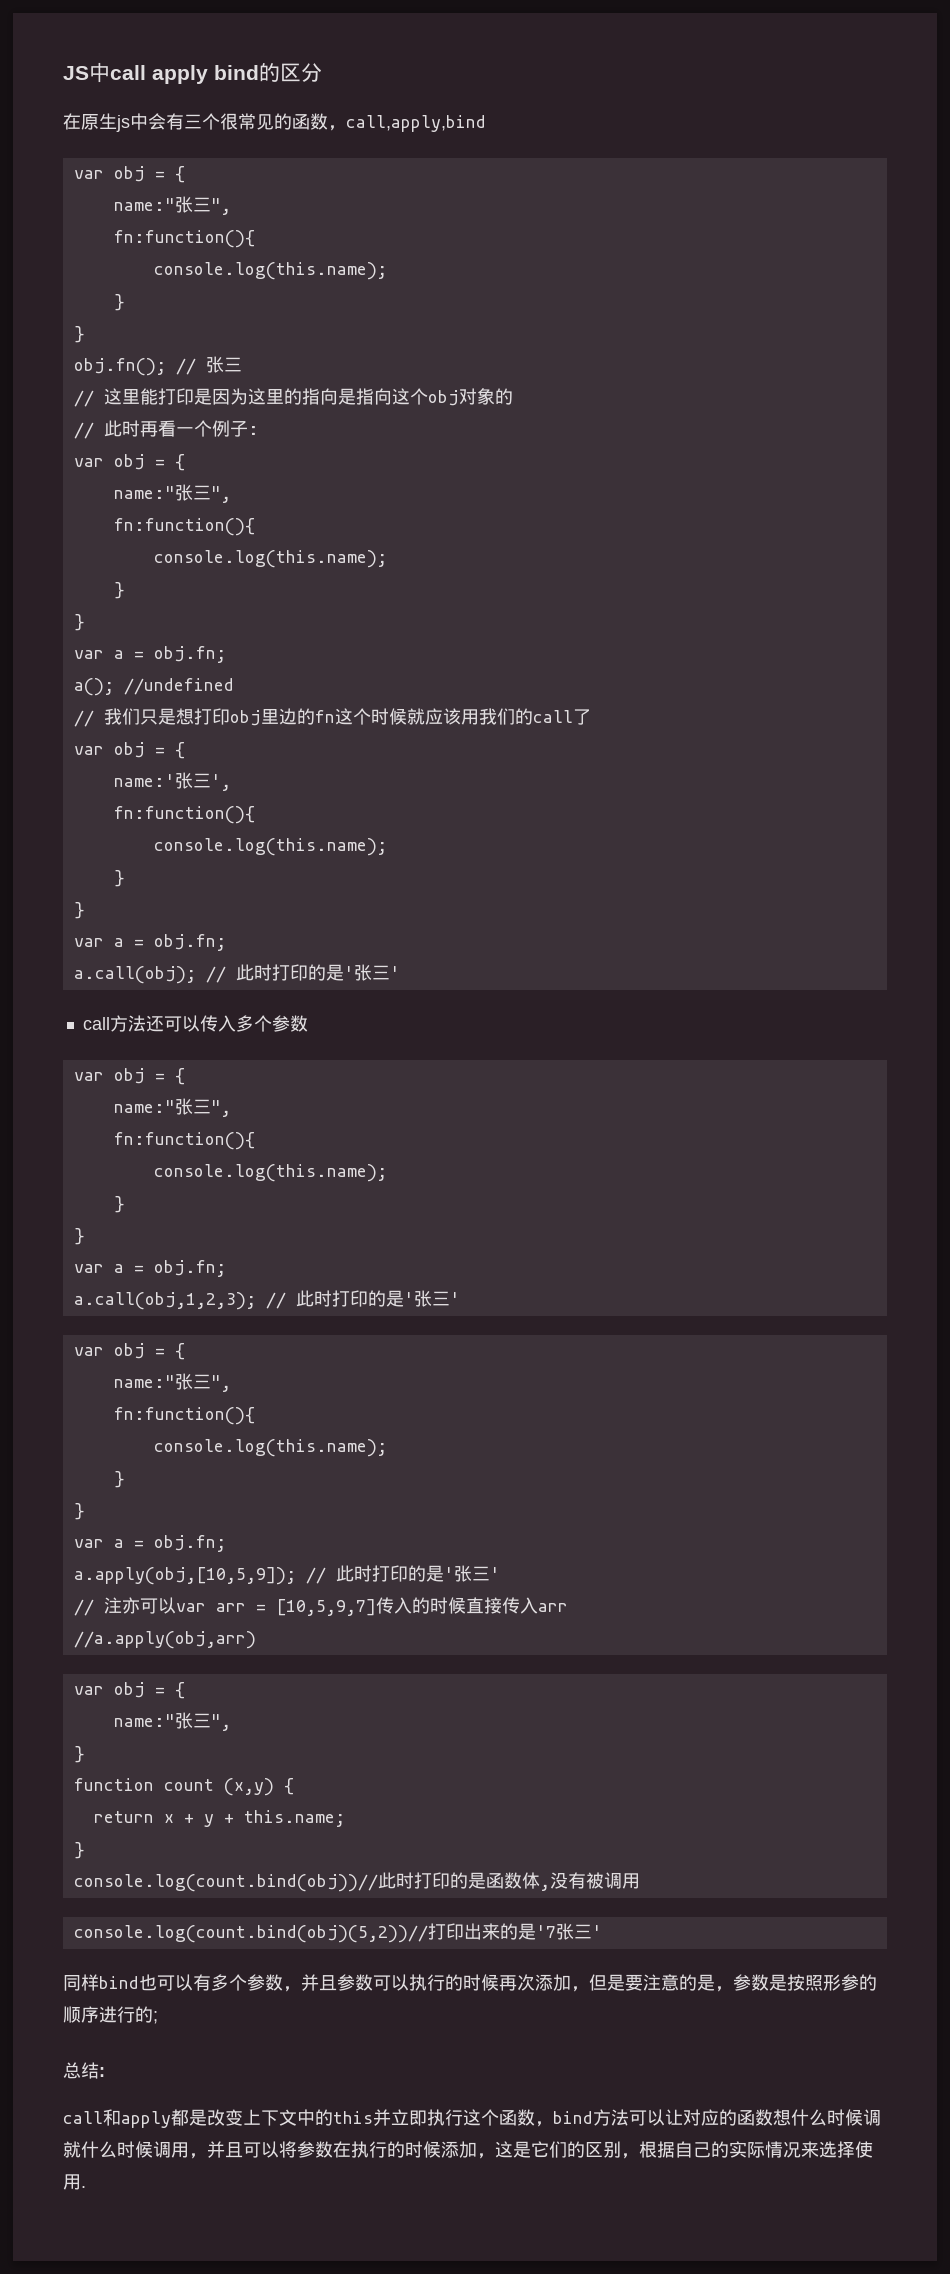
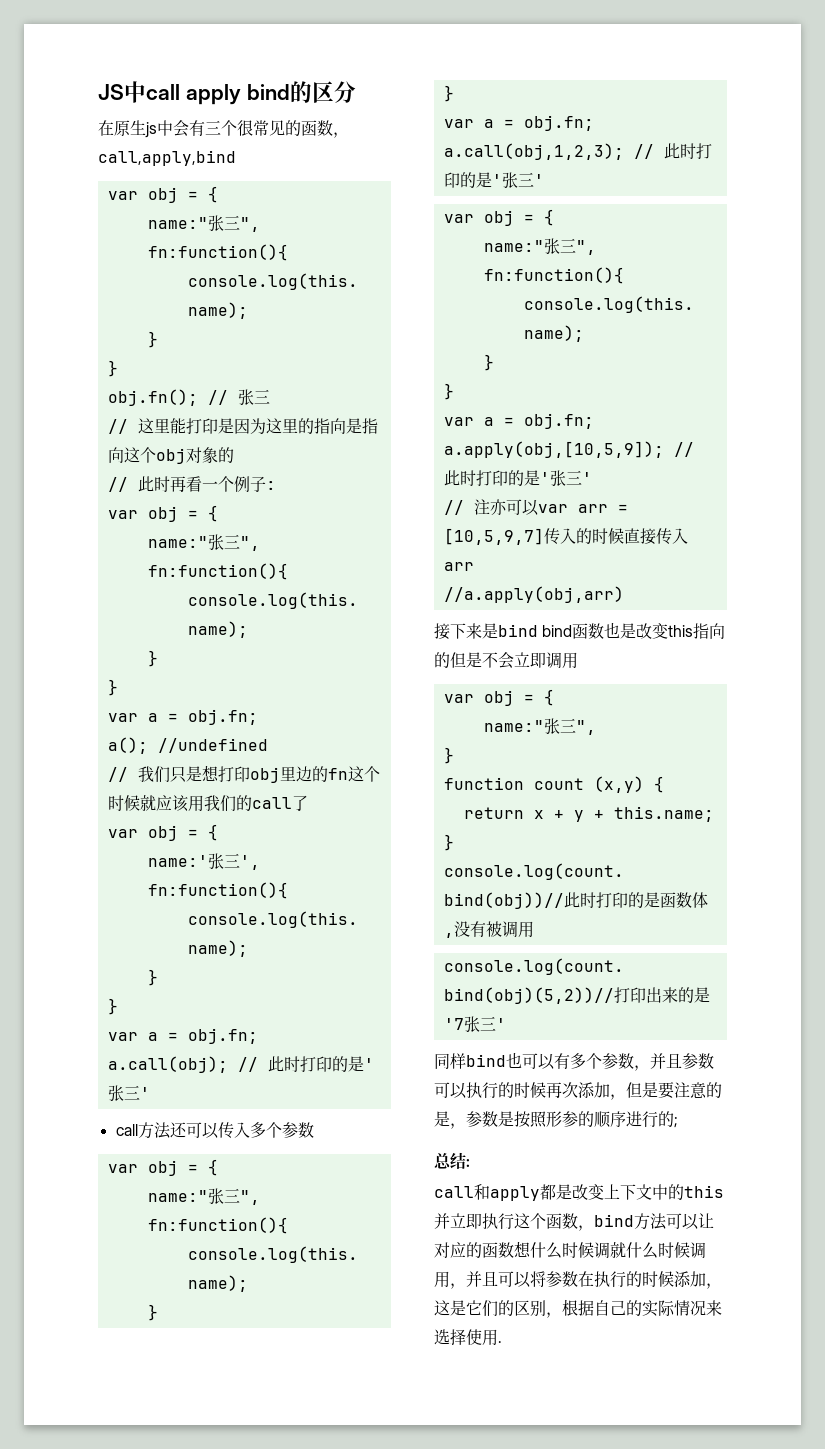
+ 接下来是bind bind函数也是改变this指向的但是不会立即调用

